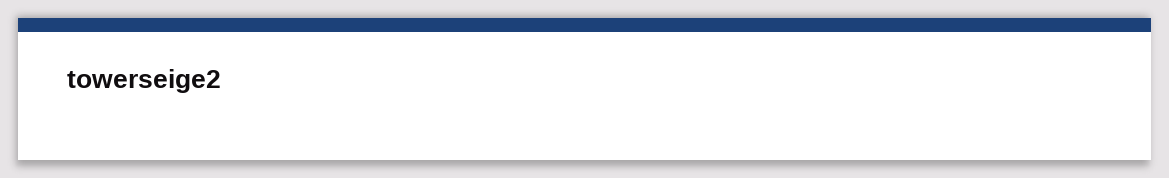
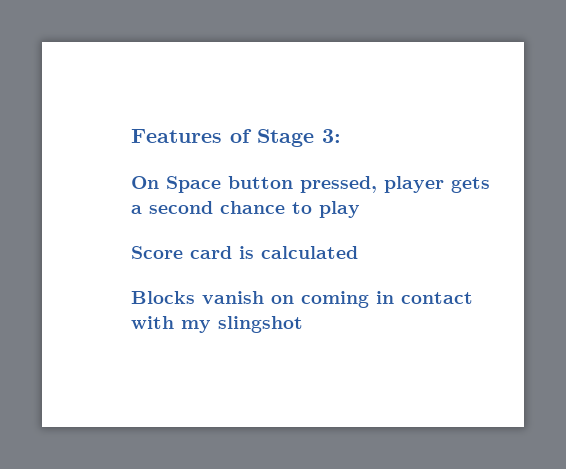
- towerseige2
+ Features of Stage 3:
+ On Space button pressed, player gets a second chance to play
+ Score card is calculated
+ Blocks vanish on coming in contact with my slingshot

